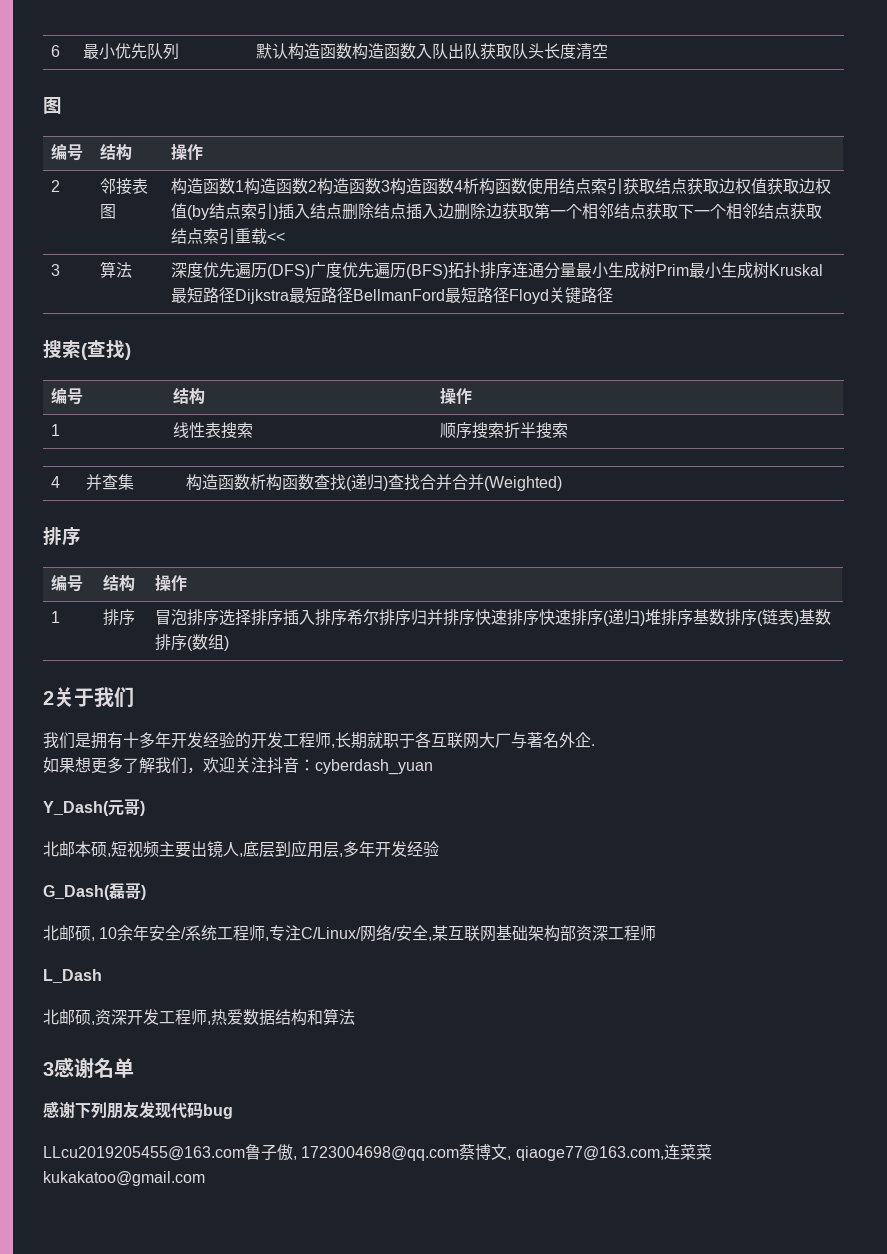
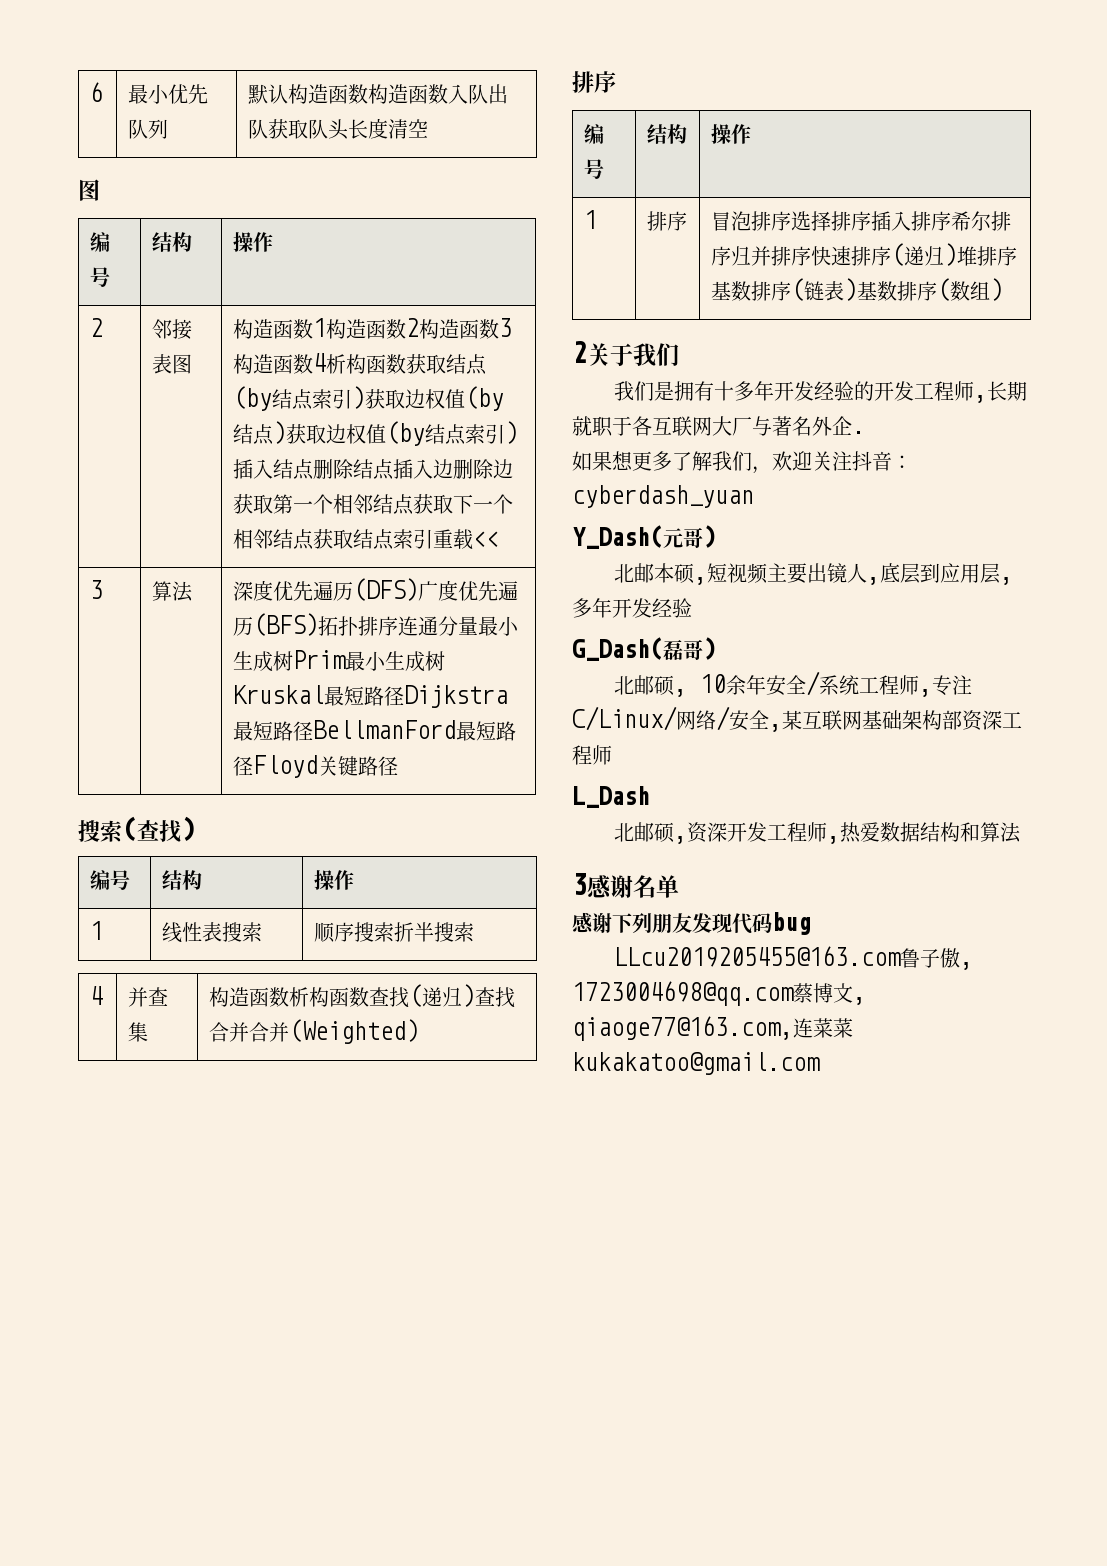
- 构造函数1构造函数2构造函数3构造函数4析构函数使用结点索引获取结点获取边权值获取边权值(by结点索引)插入结点删除结点插入边删除边获取第一个相邻结点获取下一个相邻结点获取结点索引重载<<
+ 构造函数1构造函数2构造函数3构造函数4析构函数获取结点(by结点索引)获取边权值(by结点)获取边权值(by结点索引)插入结点删除结点插入边删除边获取第一个相邻结点获取下一个相邻结点获取结点索引重载<<
- 1 | 排序 | 冒泡排序选择排序插入排序希尔排序归并排序快速排序快速排序(递归)堆排序基数排序(链表)基数排序(数组)
+ 1 | 排序 | 冒泡排序选择排序插入排序希尔排序归并排序快速排序(递归)堆排序基数排序(链表)基数排序(数组)

